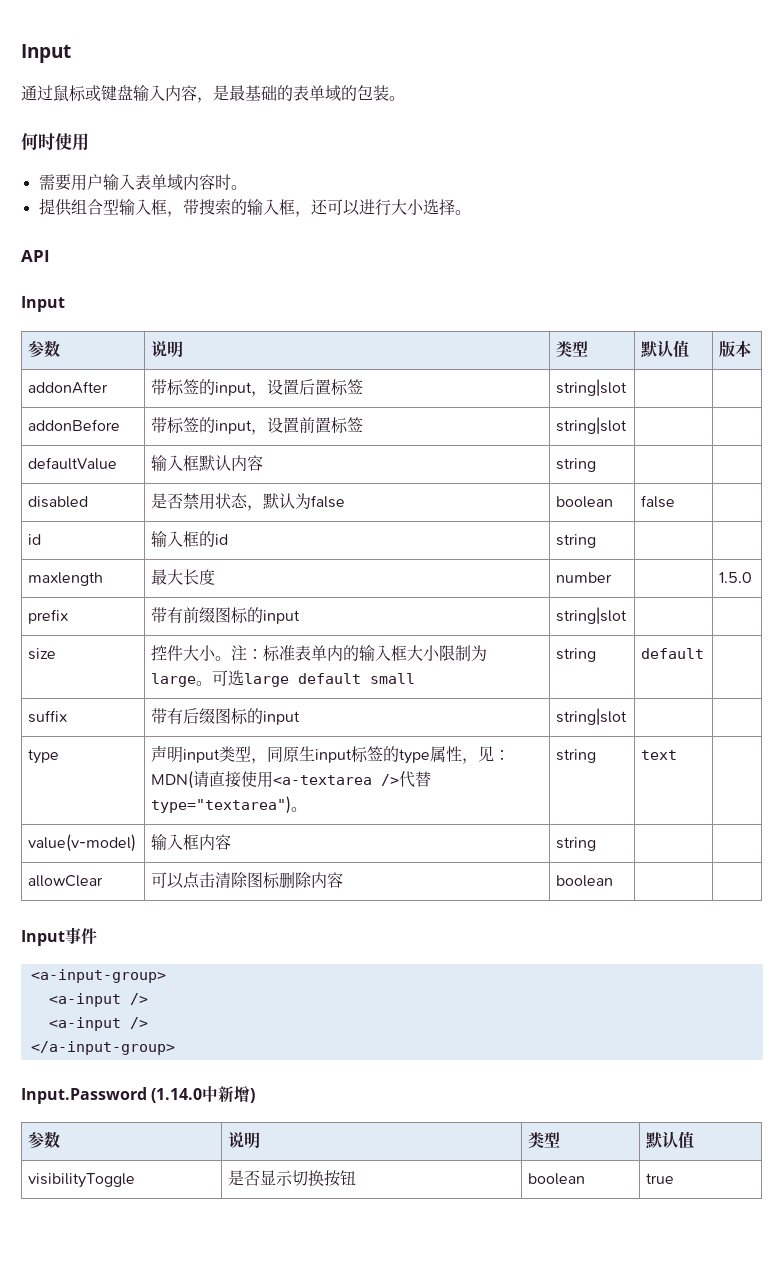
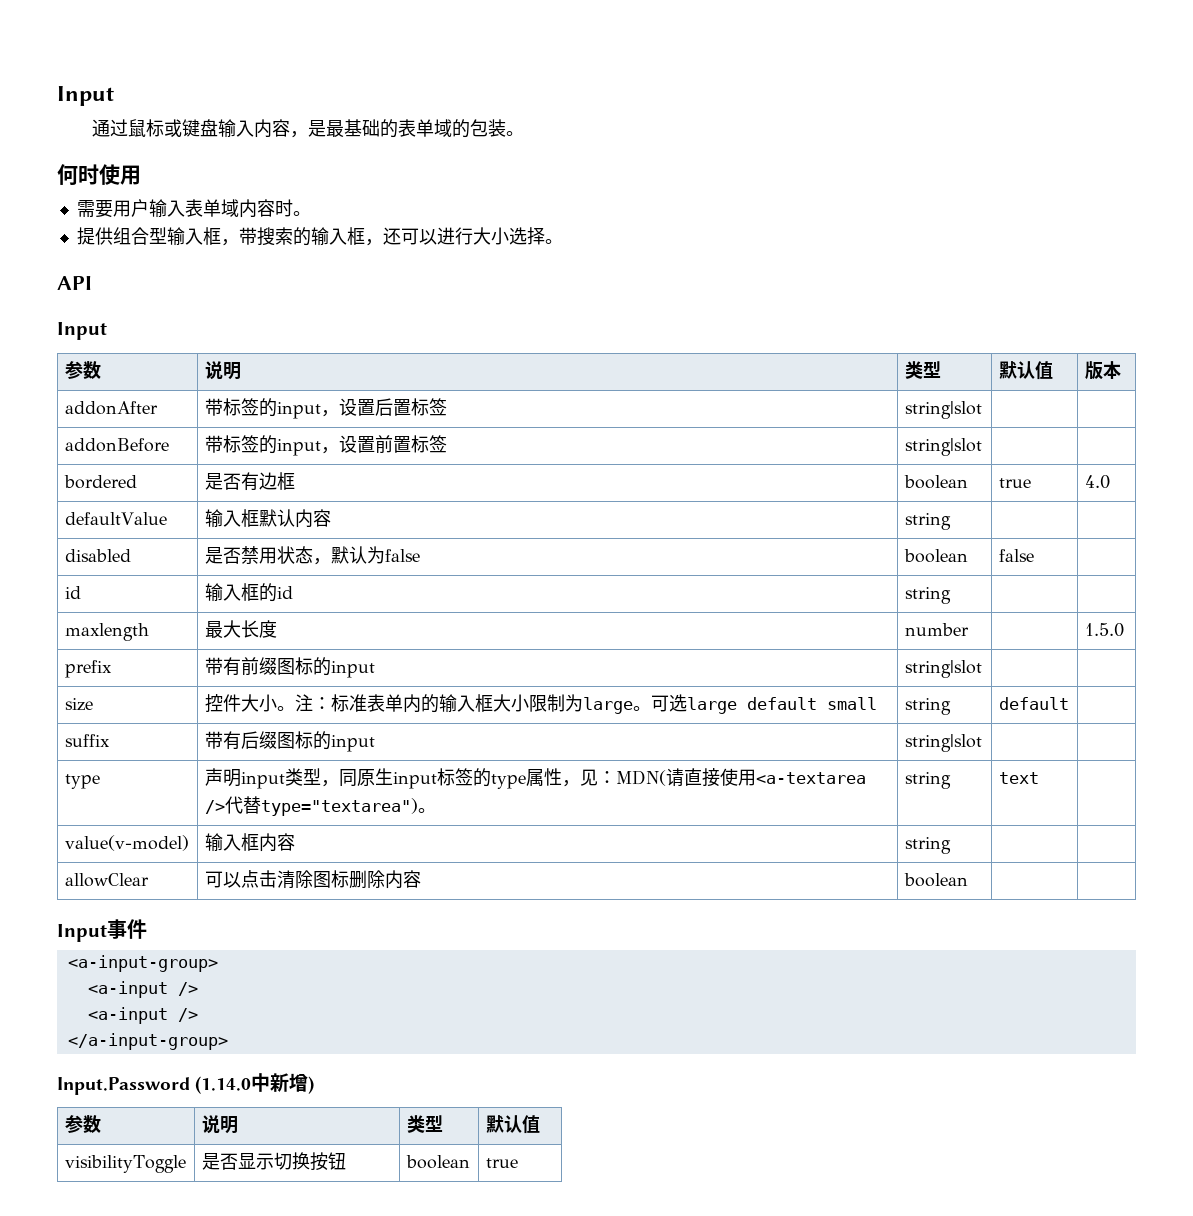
+ bordered | 是否有边框 | boolean | true | 4.0

